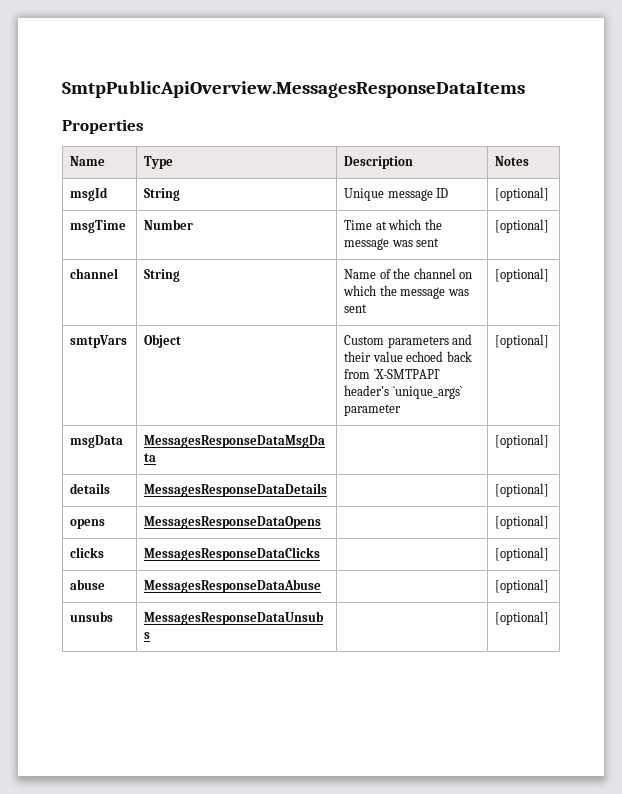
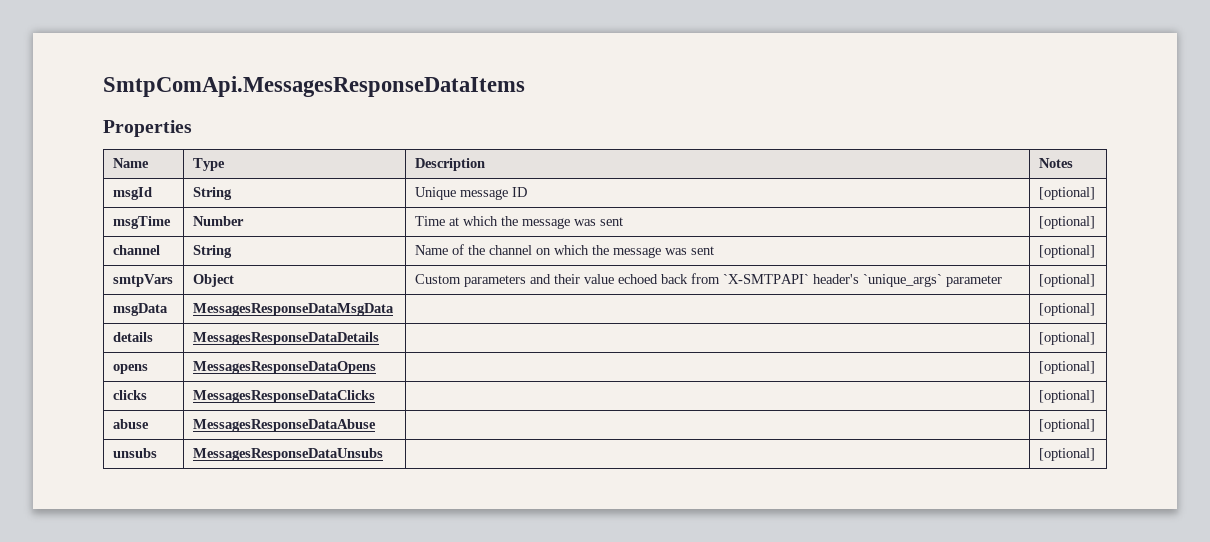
- SmtpPublicApiOverview.MessagesResponseDataItems
+ SmtpComApi.MessagesResponseDataItems

